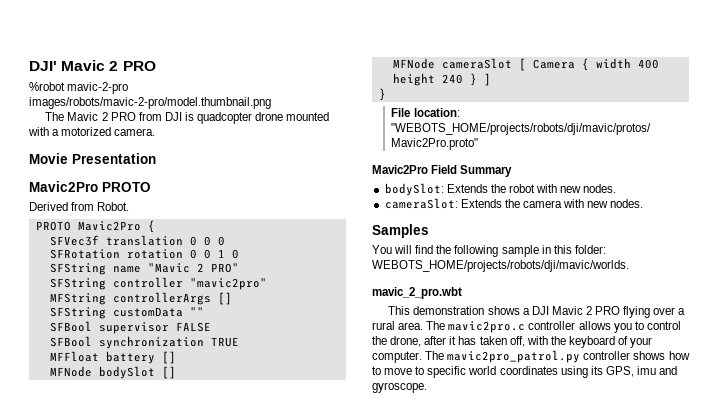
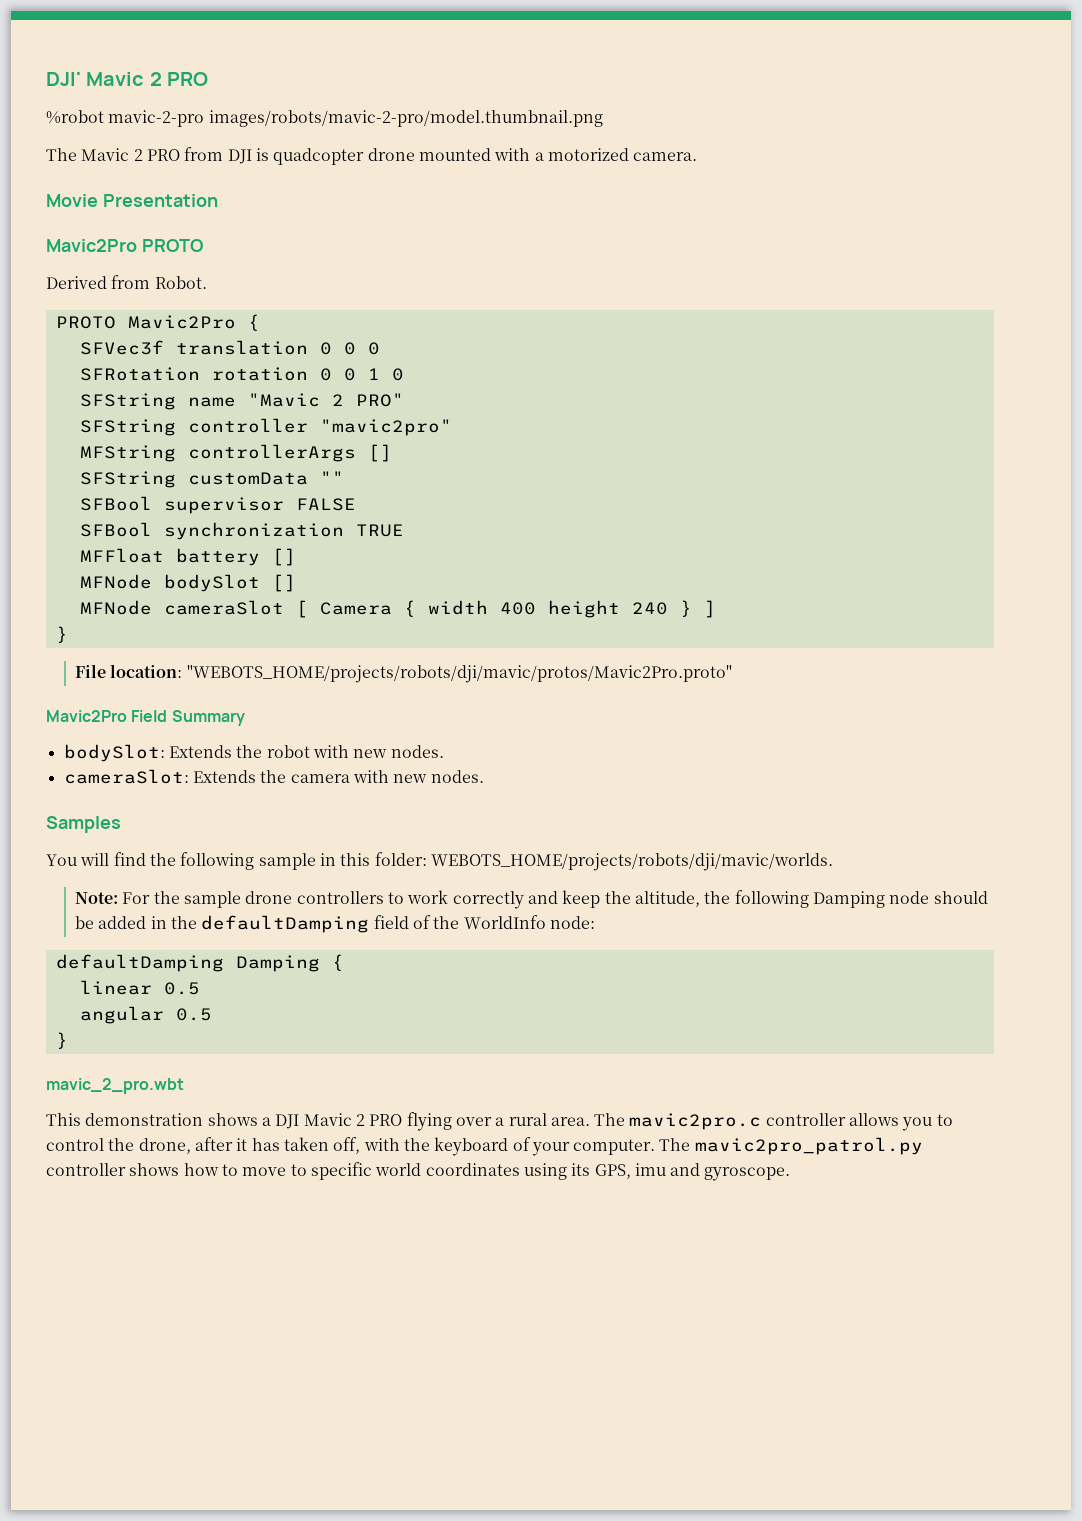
+ Note: For the sample drone controllers to work correctly and keep the altitude, the following Damping node should be added in the defaultDamping field of the WorldInfo node:
+ defaultDamping Damping {
+ linear 0.5
+ angular 0.5
+ }

